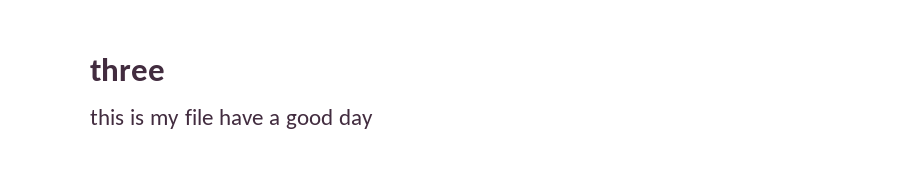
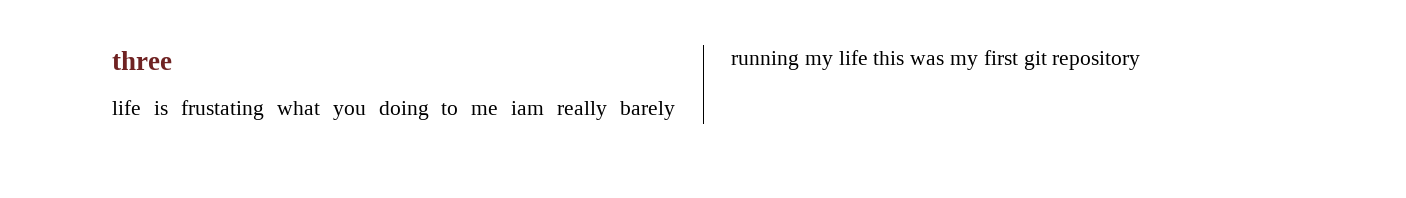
- this is my file have a good day
+ life is frustating what you doing to me iam really barely running my life this was my first git repository

